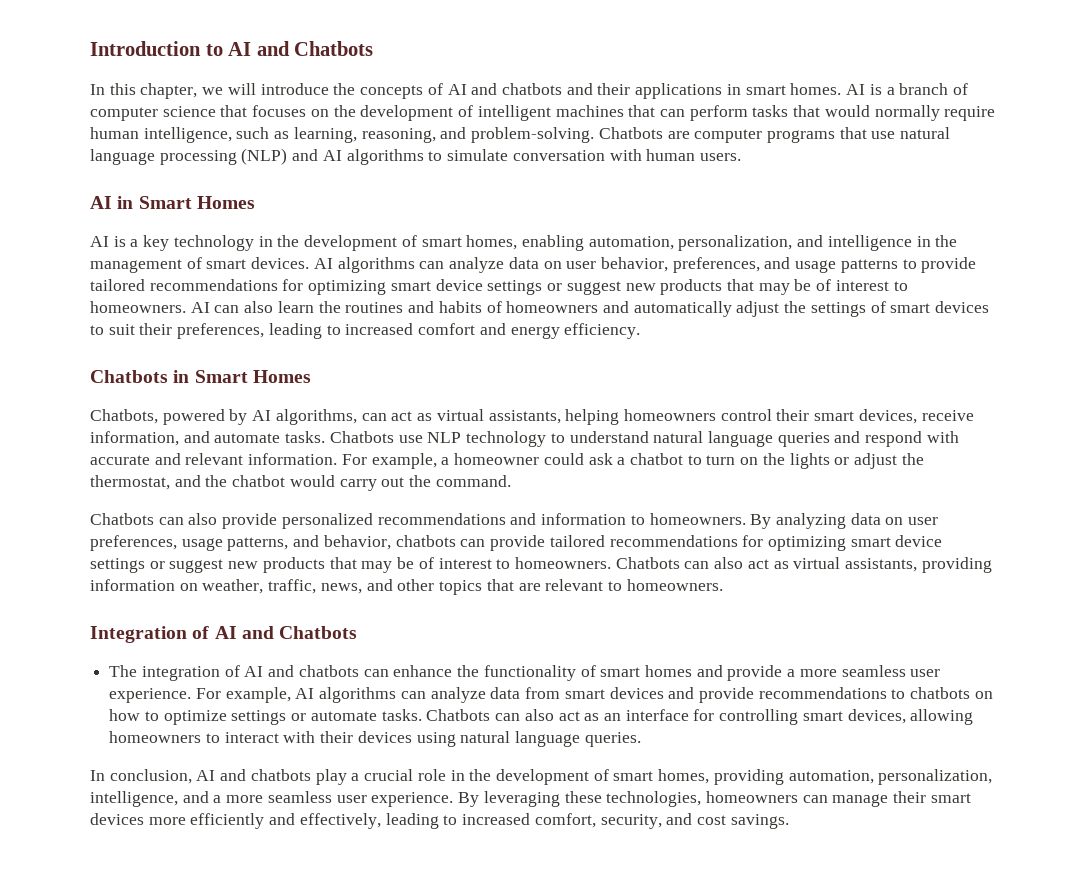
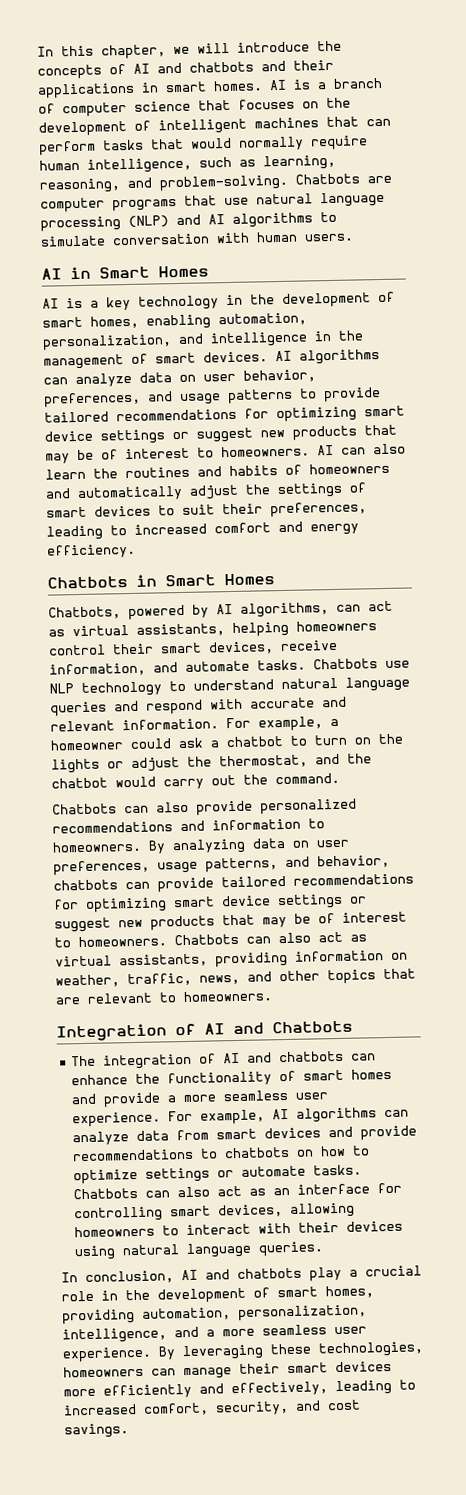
- Introduction to AI and Chatbots

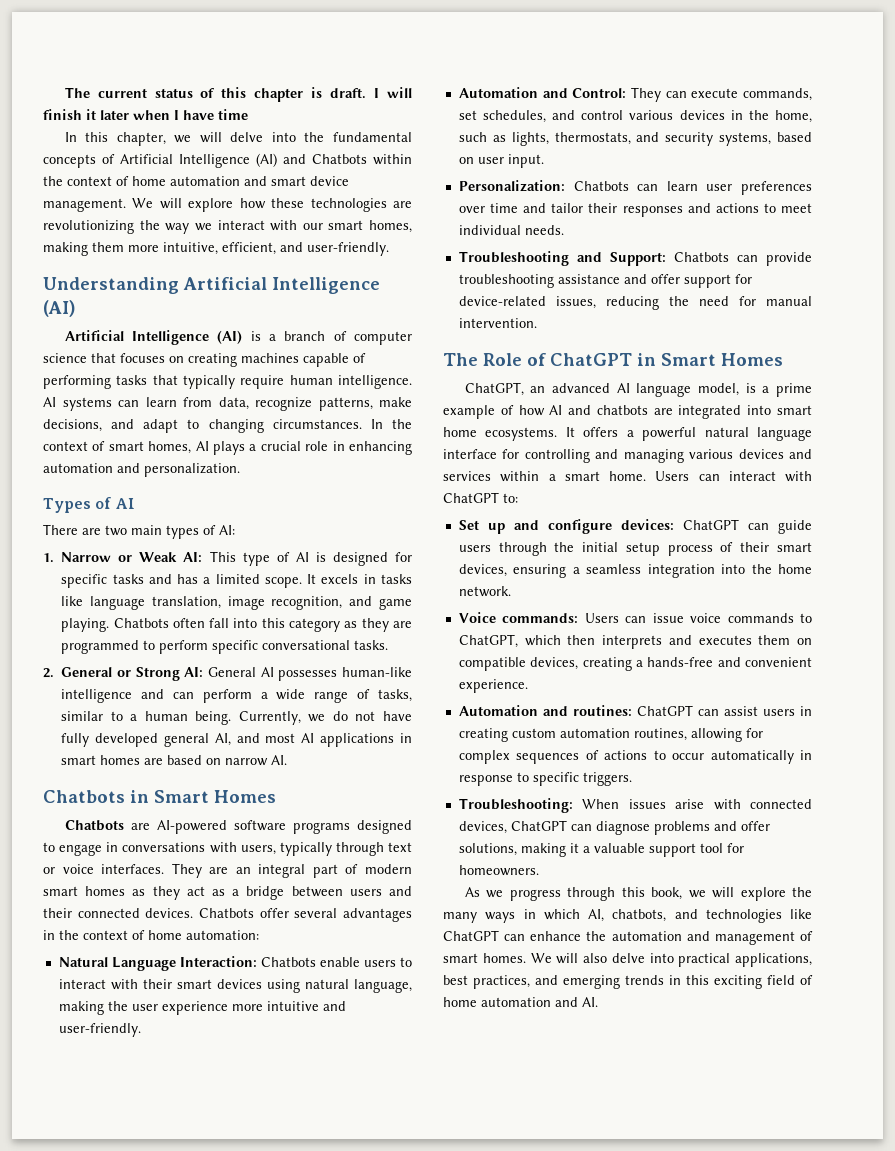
+ The current status of this chapter is draft. I will finish it later when I have time
- In this chapter, we will introduce the concepts of AI and chatbots and their applications in smart homes. AI is a branch of computer science that focuses on the development of intelligent machines that can perform tasks that would normally require human intelligence, such as learning, reasoning, and problem-solving. Chatbots are computer programs that use natural language processing (NLP) and AI algorithms to simulate conversation with human users.
- AI in Smart Homes
- AI is a key technology in the development of smart homes, enabling automation, personalization, and intelligence in the management of smart devices. AI algorithms can analyze data on user behavior, preferences, and usage patterns to provide tailored recommendations for optimizing smart device settings or suggest new products that may be of interest to homeowners. AI can also learn the routines and habits of homeowners and automatically adjust the settings of smart devices to suit their preferences, leading to increased comfort and energy efficiency.
+ In this chapter, we will delve into the fundamental concepts of Artificial Intelligence (AI) and Chatbots within the context of home automation and smart device management. We will explore how these technologies are revolutionizing the way we interact with our smart homes, making them more intuitive, efficient, and user-friendly.
+ Understanding Artificial Intelligence (AI)
+ Artificial Intelligence (AI) is a branch of computer science that focuses on creating machines capable of performing tasks that typically require human intelligence. AI systems can learn from data, recognize patterns, make decisions, and adapt to changing circumstances. In the context of smart homes, AI plays a crucial role in enhancing automation and personalization.
+ Types of AI
+ There are two main types of AI:
+ 1. Narrow or Weak AI: This type of AI is designed for specific tasks and has a limited scope. It excels in tasks like language translation, image recognition, and game playing. Chatbots often fall into this category as they are programmed to perform specific conversational tasks.
+ 2. General or Strong AI: General AI possesses human-like intelligence and can perform a wide range of tasks, similar to a human being. Currently, we do not have fully developed general AI, and most AI applications in smart homes are based on narrow AI.
  Chatbots in Smart Homes
- Chatbots, powered by AI algorithms, can act as virtual assistants, helping homeowners control their smart devices, receive information, and automate tasks. Chatbots use NLP technology to understand natural language queries and respond with accurate and relevant information. For example, a homeowner could ask a chatbot to turn on the lights or adjust the thermostat, and the chatbot would carry out the command.
- Chatbots can also provide personalized recommendations and information to homeowners. By analyzing data on user preferences, usage patterns, and behavior, chatbots can provide tailored recommendations for optimizing smart device settings or suggest new products that may be of interest to homeowners. Chatbots can also act as virtual assistants, providing information on weather, traffic, news, and other topics that are relevant to homeowners.
- Integration of AI and Chatbots
- The integration of AI and chatbots can enhance the functionality of smart homes and provide a more seamless user experience. For example, AI algorithms can analyze data from smart devices and provide recommendations to chatbots on how to optimize settings or automate tasks. Chatbots can also act as an interface for controlling smart devices, allowing homeowners to interact with their devices using natural language queries.
- In conclusion, AI and chatbots play a crucial role in the development of smart homes, providing automation, personalization, intelligence, and a more seamless user experience. By leveraging these technologies, homeowners can manage their smart devices more efficiently and effectively, leading to increased comfort, security, and cost savings.
+ Chatbots are AI-powered software programs designed to engage in conversations with users, typically through text or voice interfaces. They are an integral part of modern smart homes as they act as a bridge between users and their connected devices. Chatbots offer several advantages in the context of home automation:
+ Natural Language Interaction: Chatbots enable users to interact with their smart devices using natural language, making the user experience more intuitive and user-friendly.
+ Automation and Control: They can execute commands, set schedules, and control various devices in the home, such as lights, thermostats, and security systems, based on user input.
+ Personalization: Chatbots can learn user preferences over time and tailor their responses and actions to meet individual needs.
+ Troubleshooting and Support: Chatbots can provide troubleshooting assistance and offer support for device-related issues, reducing the need for manual intervention.
+ The Role of ChatGPT in Smart Homes
+ ChatGPT, an advanced AI language model, is a prime example of how AI and chatbots are integrated into smart home ecosystems. It offers a powerful natural language interface for controlling and managing various devices and services within a smart home. Users can interact with ChatGPT to:
+ Set up and configure devices: ChatGPT can guide users through the initial setup process of their smart devices, ensuring a seamless integration into the home network.
+ Voice commands: Users can issue voice commands to ChatGPT, which then interprets and executes them on compatible devices, creating a hands-free and convenient experience.
+ Automation and routines: ChatGPT can assist users in creating custom automation routines, allowing for complex sequences of actions to occur automatically in response to specific triggers.
+ Troubleshooting: When issues arise with connected devices, ChatGPT can diagnose problems and offer solutions, making it a valuable support tool for homeowners.
+ As we progress through this book, we will explore the many ways in which AI, chatbots, and technologies like ChatGPT can enhance the automation and management of smart homes. We will also delve into practical applications, best practices, and emerging trends in this exciting field of home automation and AI.

